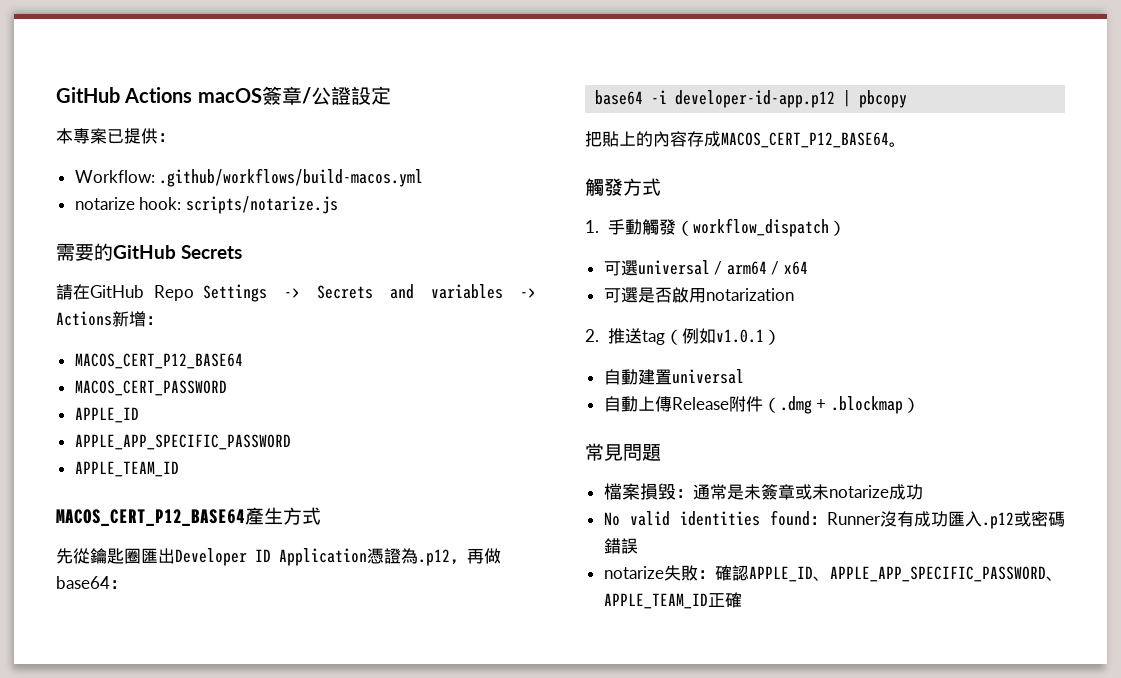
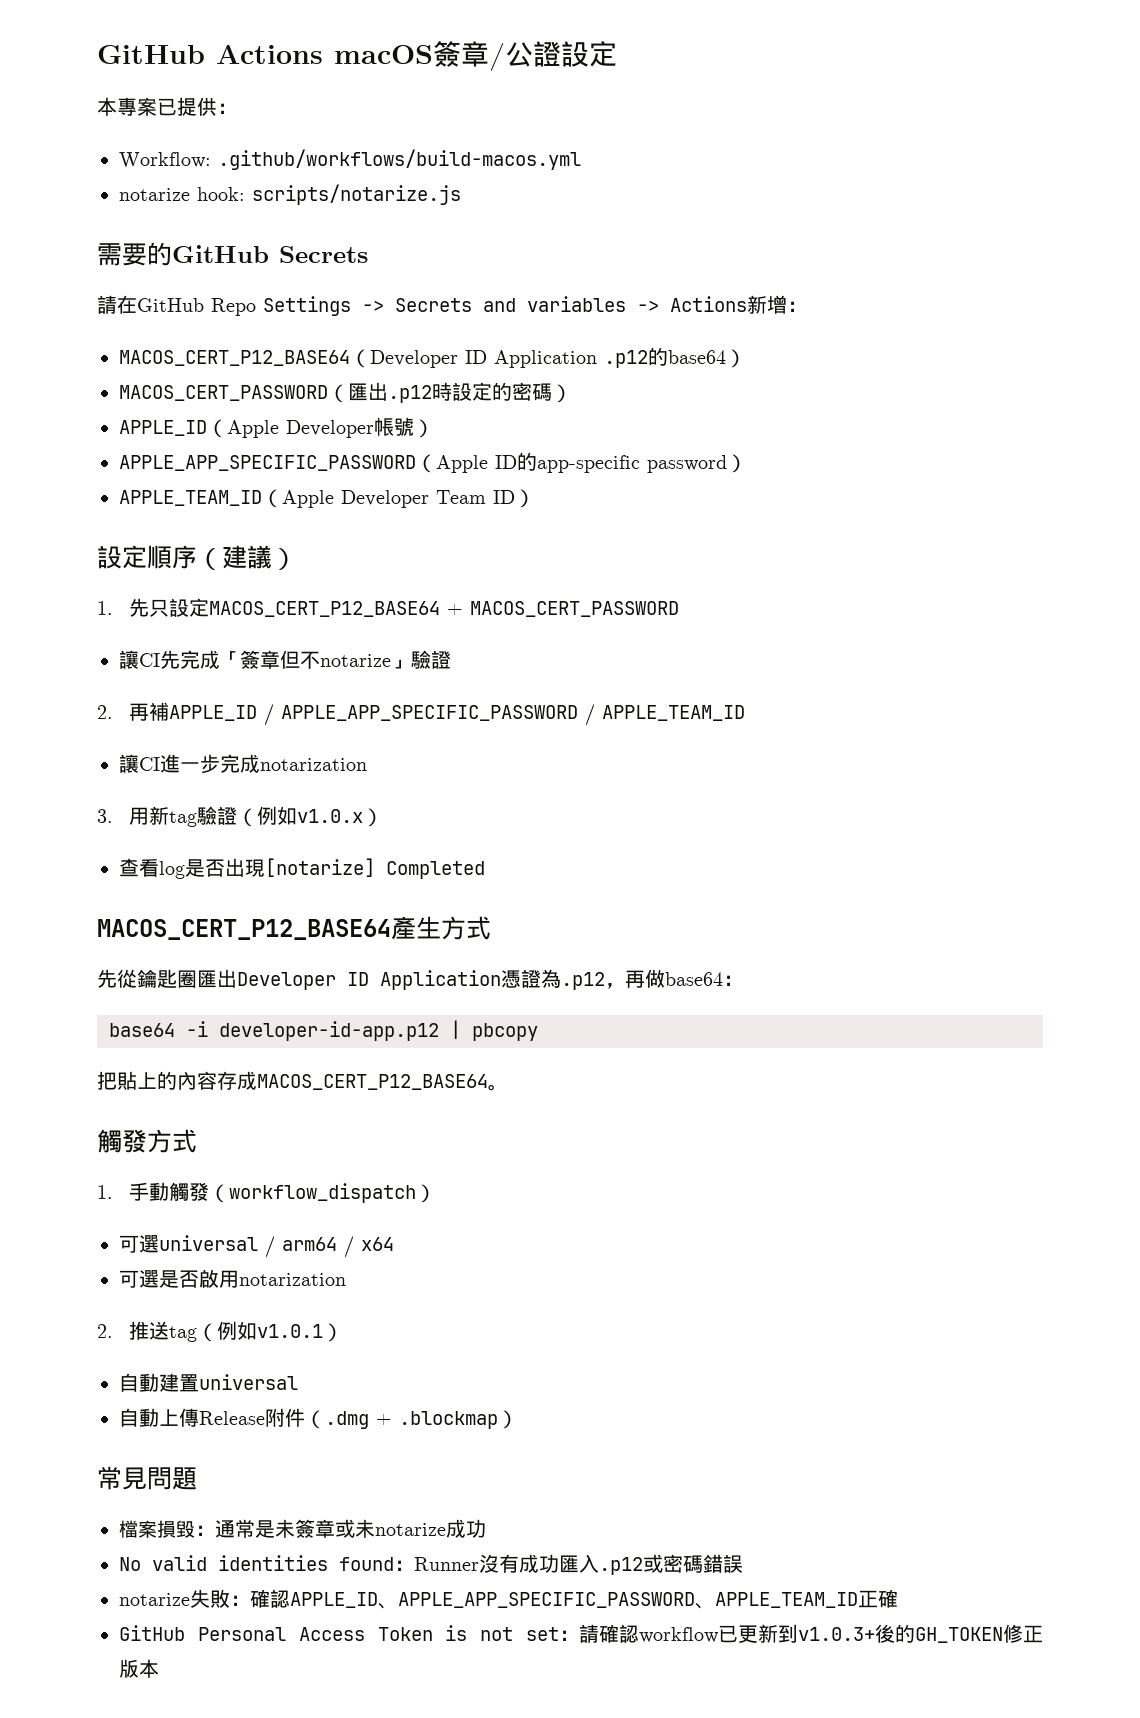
  請在GitHub Repo Settings -> Secrets and variables -> Actions新增：
- MACOS_CERT_P12_BASE64
- MACOS_CERT_PASSWORD
- APPLE_ID
- APPLE_APP_SPECIFIC_PASSWORD
- APPLE_TEAM_ID
+ MACOS_CERT_P12_BASE64（Developer ID Application .p12的base64）
+ MACOS_CERT_PASSWORD（匯出.p12時設定的密碼）
+ APPLE_ID（Apple Developer帳號）
+ APPLE_APP_SPECIFIC_PASSWORD（Apple ID的app-specific password）
+ APPLE_TEAM_ID（Apple Developer Team ID）
+ 設定順序（建議）
+ 1.先只設定MACOS_CERT_P12_BASE64 + MACOS_CERT_PASSWORD
+ 讓CI先完成「簽章但不notarize」驗證
+ 2.再補APPLE_ID / APPLE_APP_SPECIFIC_PASSWORD / APPLE_TEAM_ID
+ 讓CI進一步完成notarization
+ 3.用新tag驗證（例如v1.0.x）
+ 查看log是否出現[notarize] Completed
+ GitHub Personal Access Token is not set：請確認workflow已更新到v1.0.3+後的GH_TOKEN修正版本

